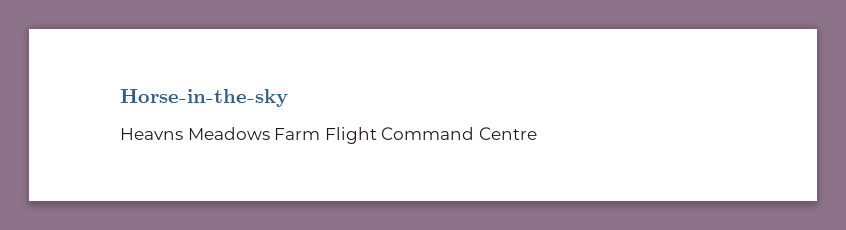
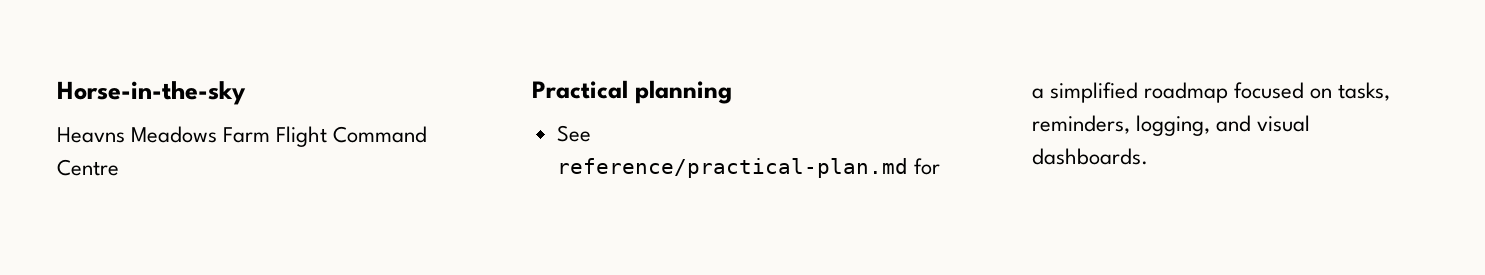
+ Practical planning
+ See reference/practical-plan.md for a simplified roadmap focused on tasks, reminders, logging, and visual dashboards.

